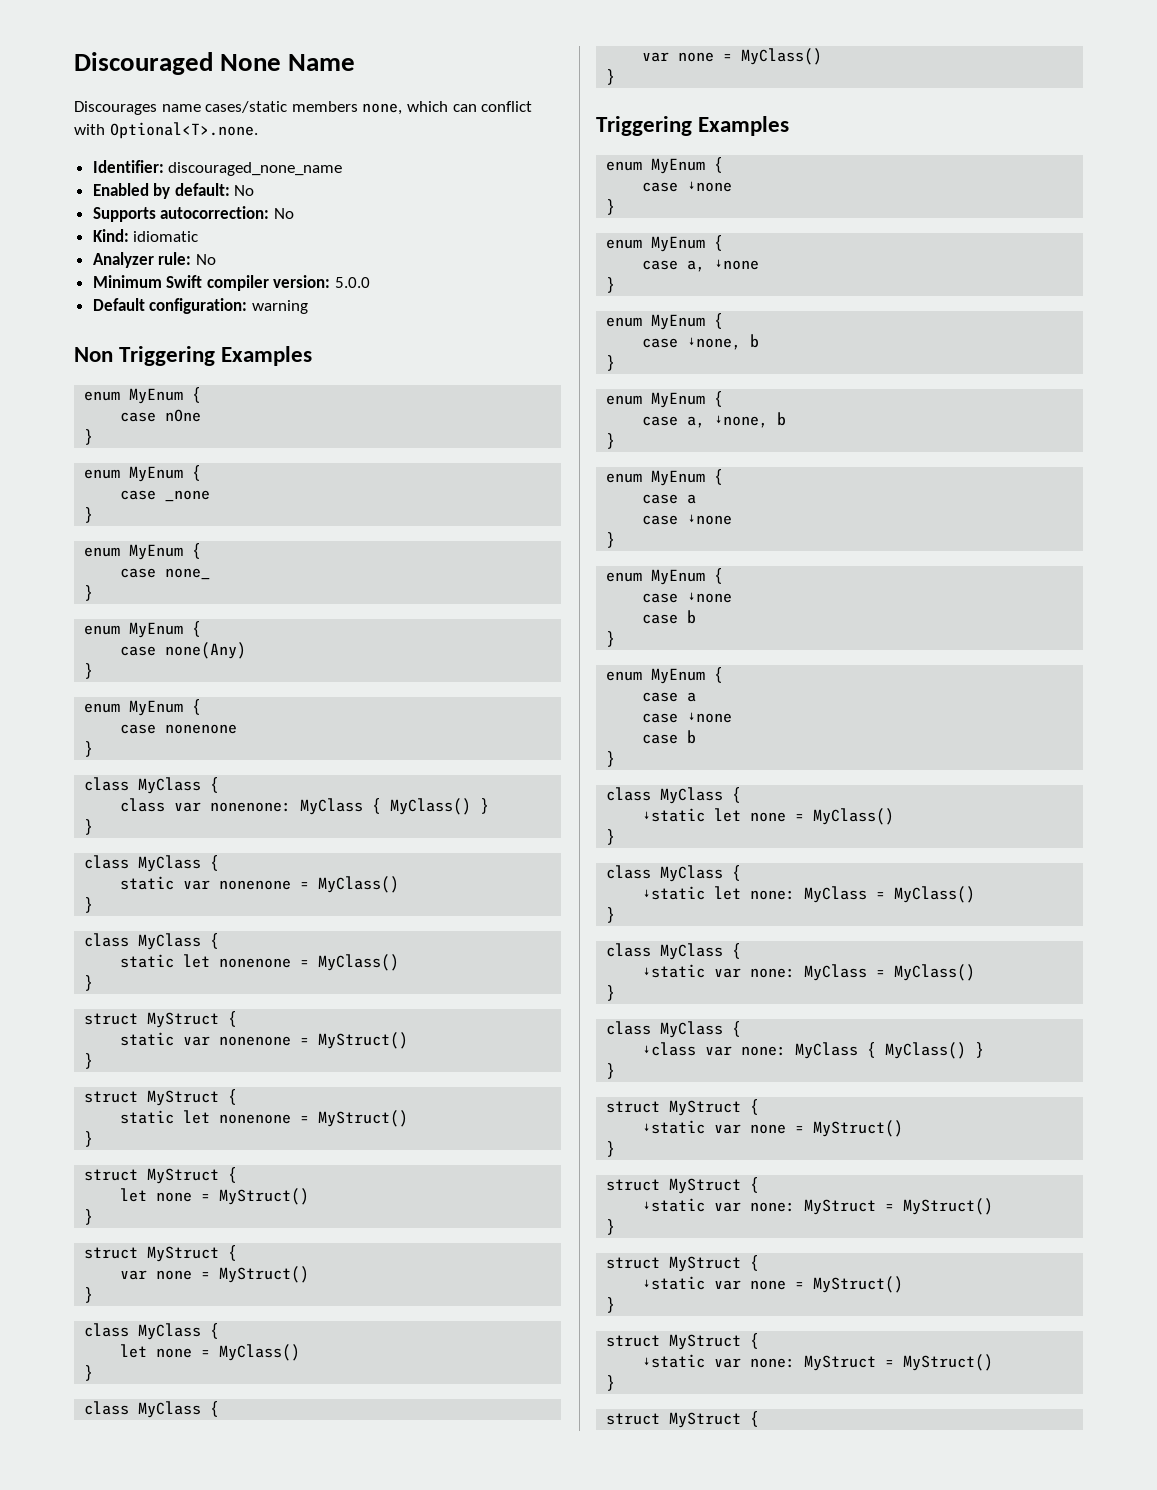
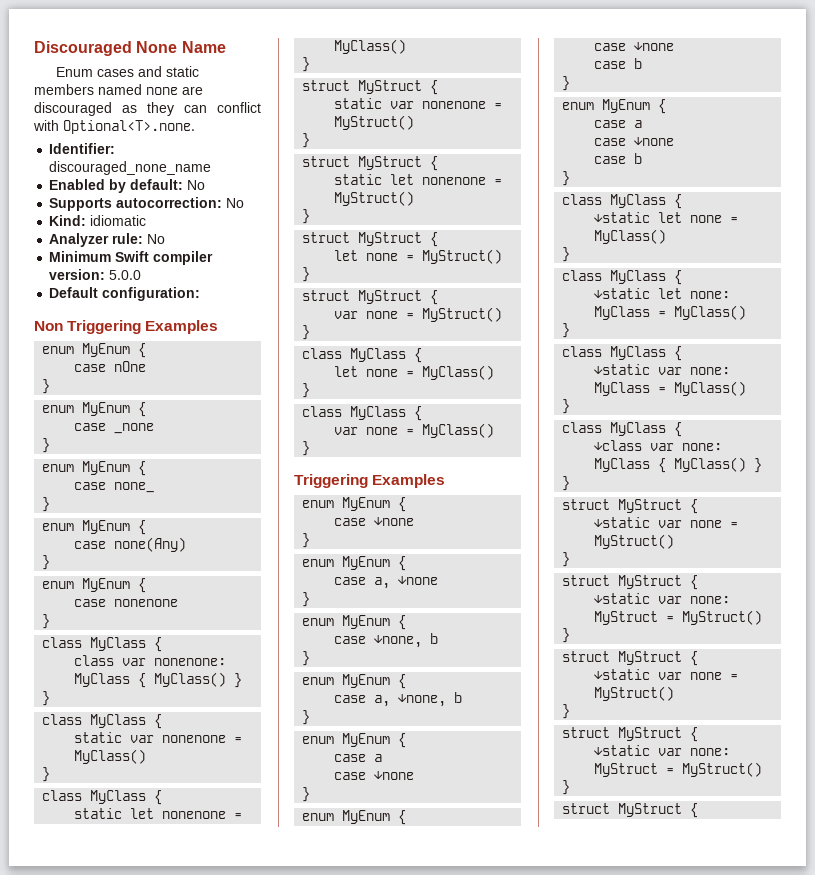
- Discourages name cases/static members none, which can conflict with Optional<T>.none.
+ Enum cases and static members named none are discouraged as they can conflict with Optional<T>.none.
- Default configuration: warning
+ Default configuration:

